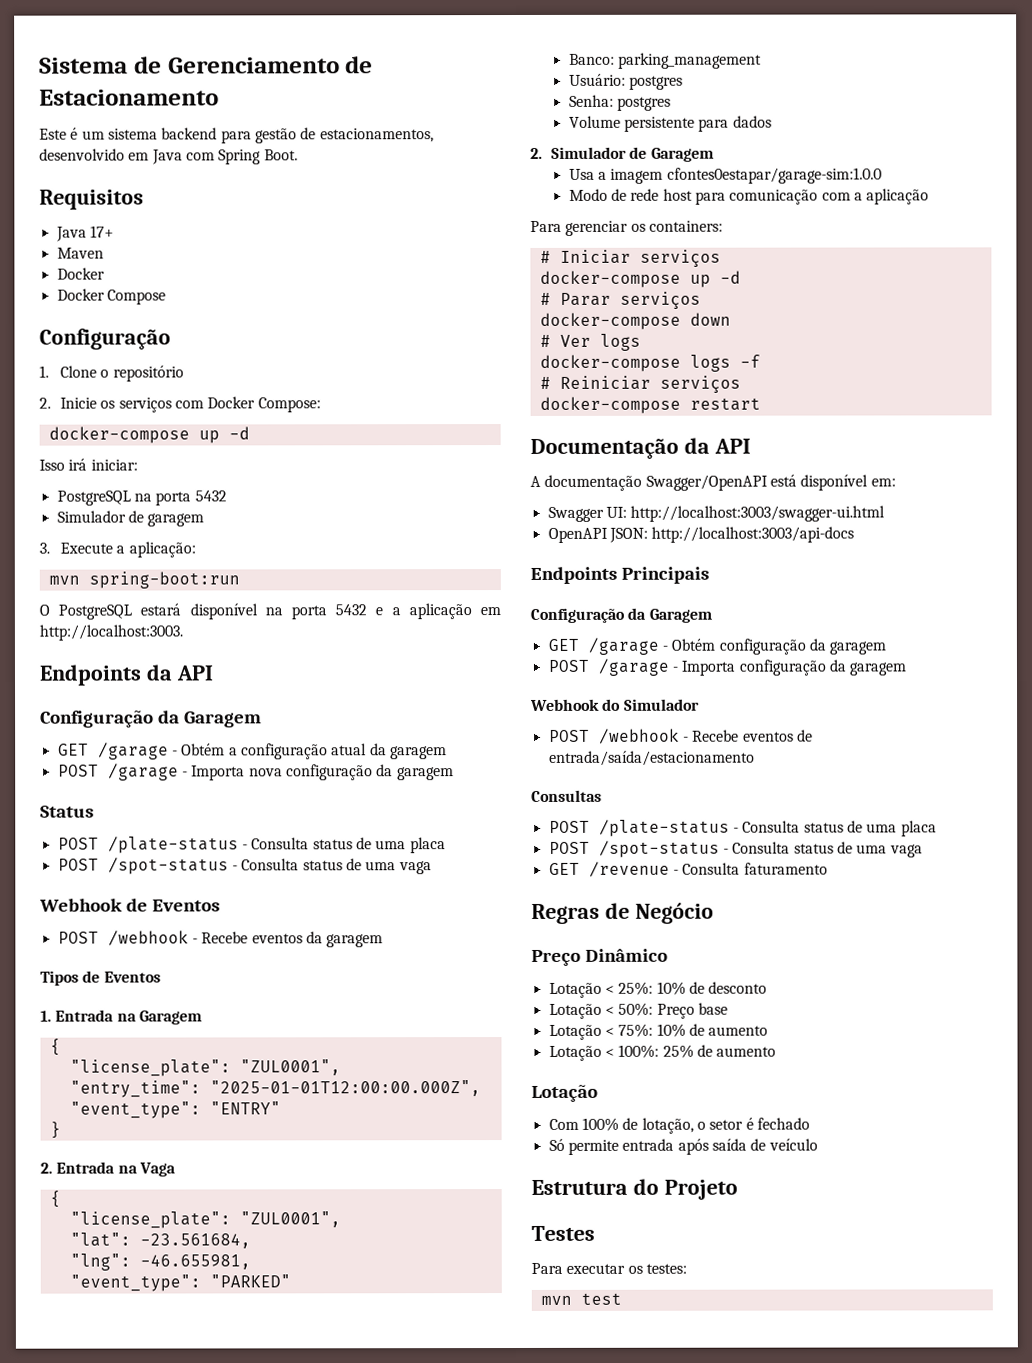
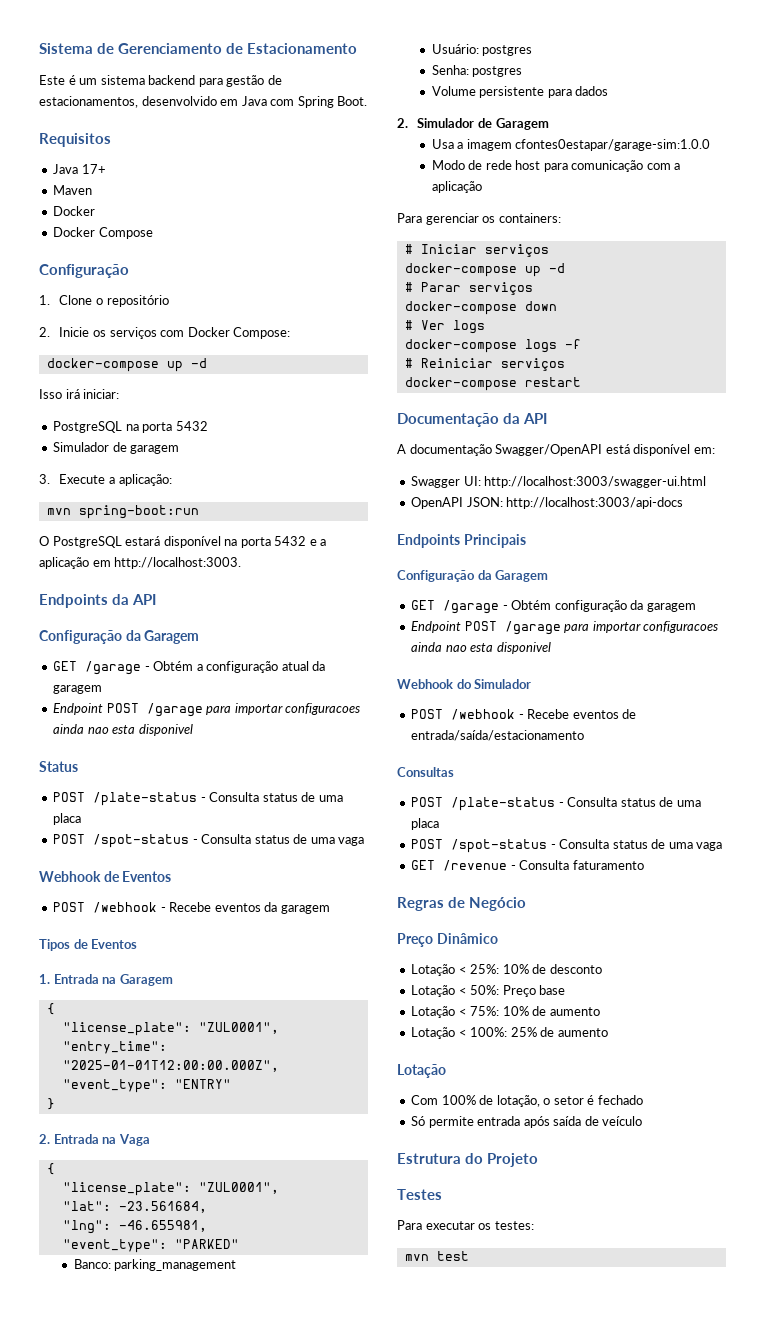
  GET /garage - Obtém a configuração atual da garagem
- POST /garage - Importa nova configuração da garagem
+ Endpoint POST /garage para importar configuracoes ainda nao esta disponivel
  GET /garage - Obtém configuração da garagem
- POST /garage - Importa configuração da garagem
+ Endpoint POST /garage para importar configuracoes ainda nao esta disponivel

